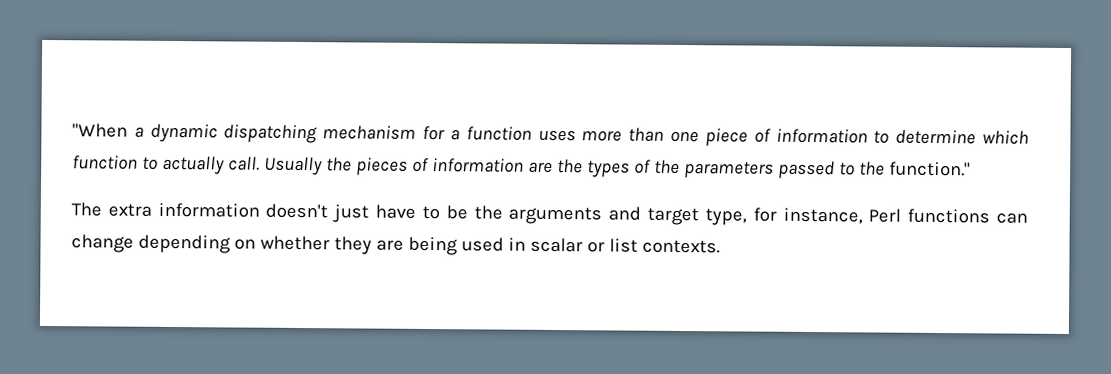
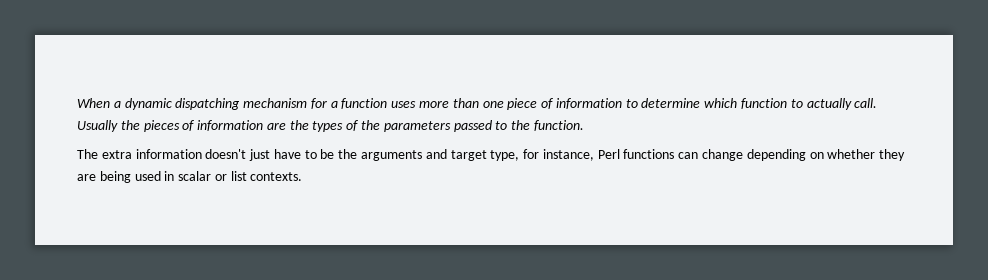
- ''When a dynamic dispatching mechanism for a function uses more than one piece of information to determine which function to actually call.
+ When a dynamic dispatching mechanism for a function uses more than one piece of information to determine which function to actually call.
- Usually the pieces of information are the types of the parameters passed to the function.''
+ Usually the pieces of information are the types of the parameters passed to the function.

